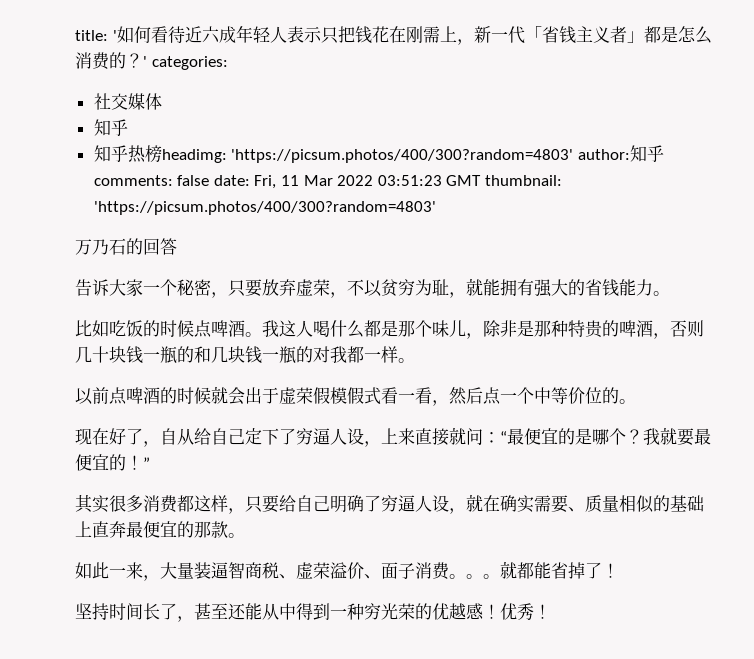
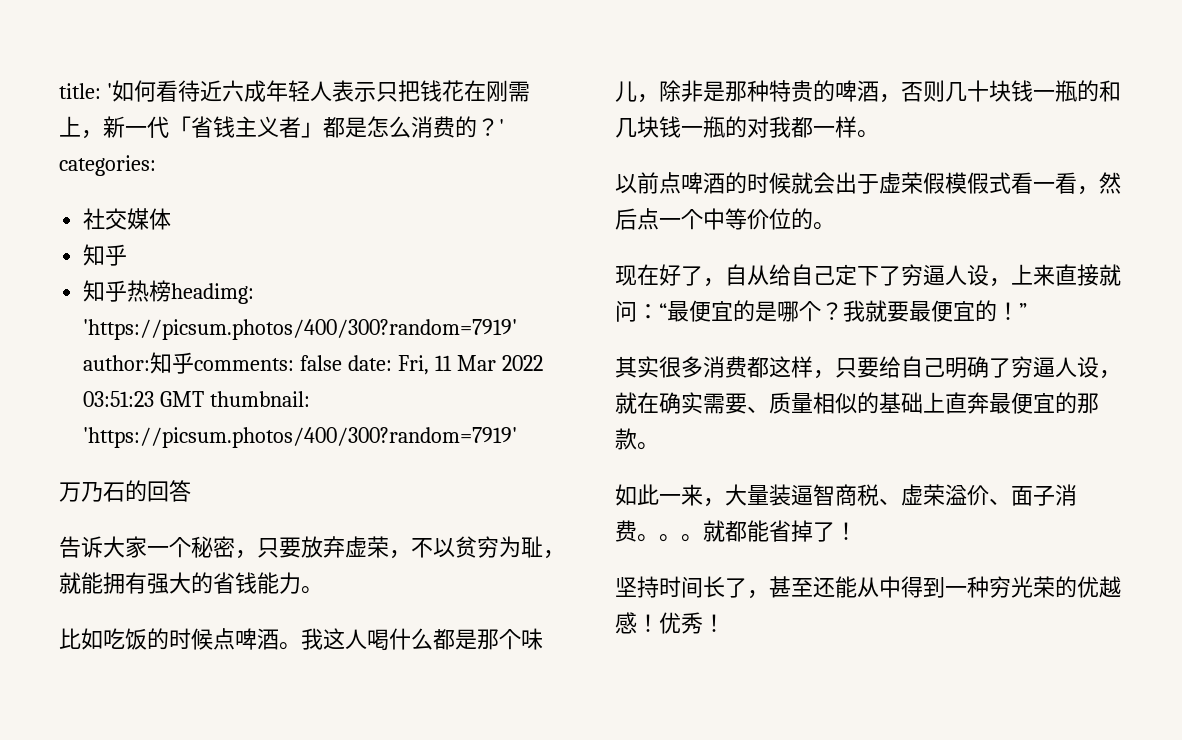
- 知乎热榜headimg: 'https://picsum.photos/400/300?random=4803' author:知乎comments: false date: Fri, 11 Mar 2022 03:51:23 GMT thumbnail: 'https://picsum.photos/400/300?random=4803'
+ 知乎热榜headimg: 'https://picsum.photos/400/300?random=7919' author:知乎comments: false date: Fri, 11 Mar 2022 03:51:23 GMT thumbnail: 'https://picsum.photos/400/300?random=7919'

